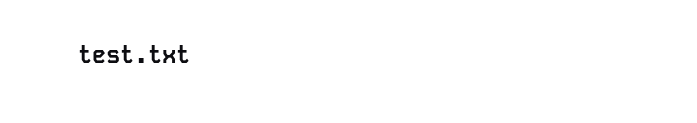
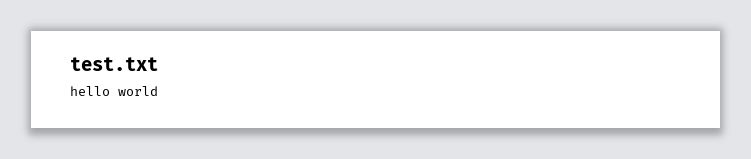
+ hello world

